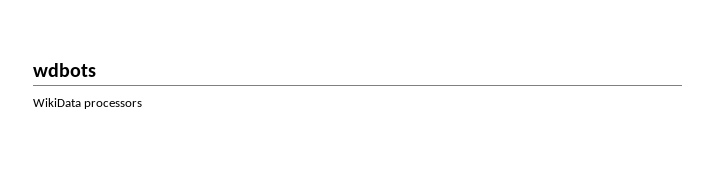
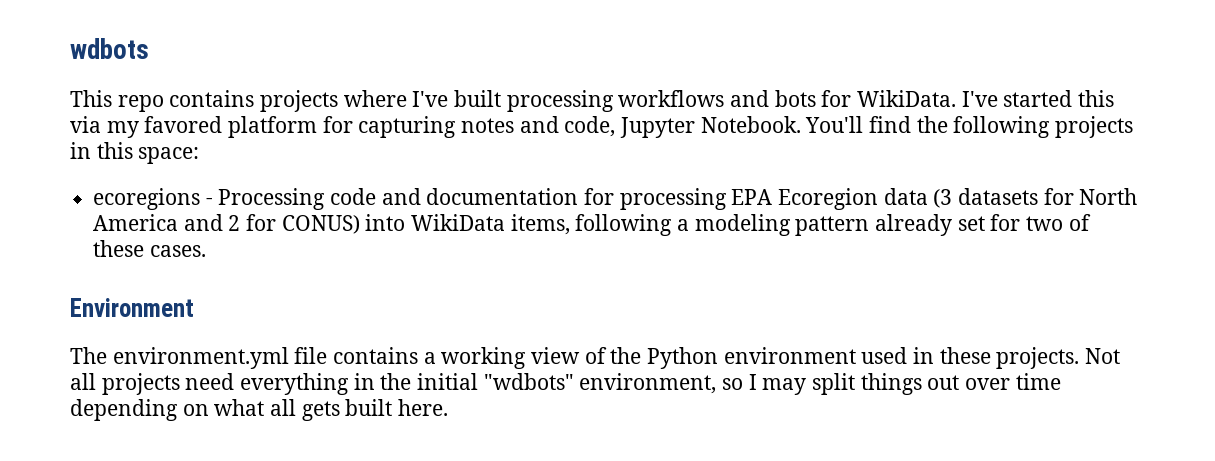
- WikiData processors
+ This repo contains projects where I've built processing workflows and bots for WikiData. I've started this via my favored platform for capturing notes and code, Jupyter Notebook. You'll find the following projects in this space:
+ ecoregions - Processing code and documentation for processing EPA Ecoregion data (3 datasets for North America and 2 for CONUS) into WikiData items, following a modeling pattern already set for two of these cases.
+ Environment
+ The environment.yml file contains a working view of the Python environment used in these projects. Not all projects need everything in the initial "wdbots" environment, so I may split things out over time depending on what all gets built here.

